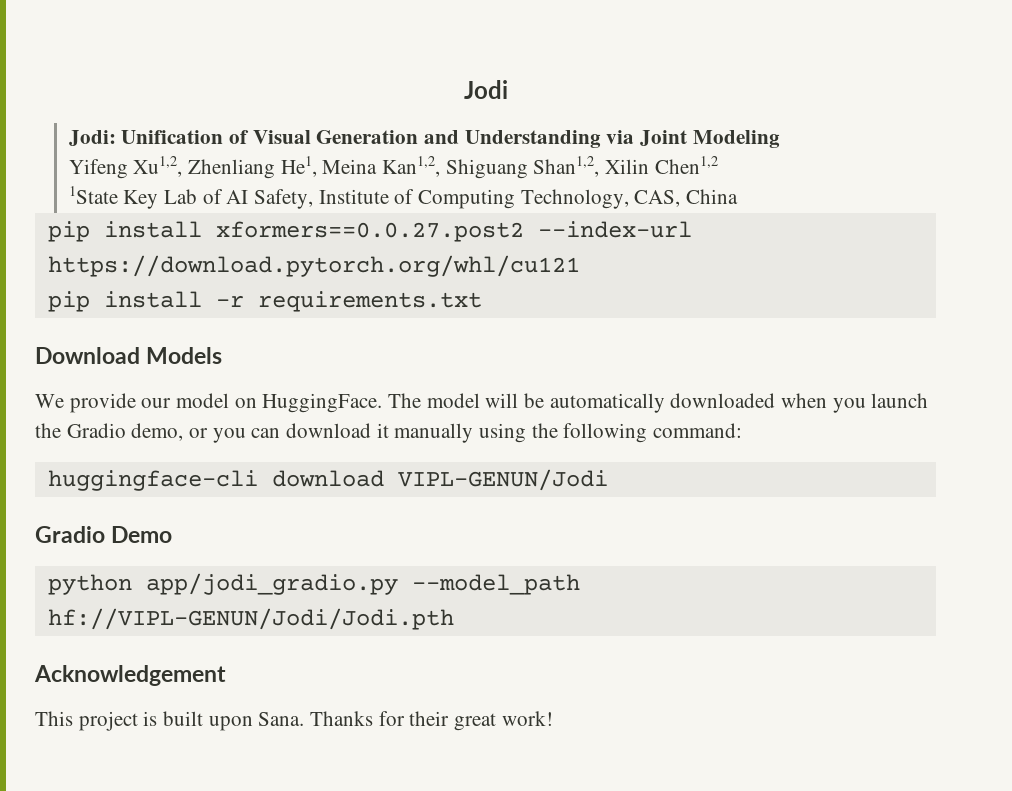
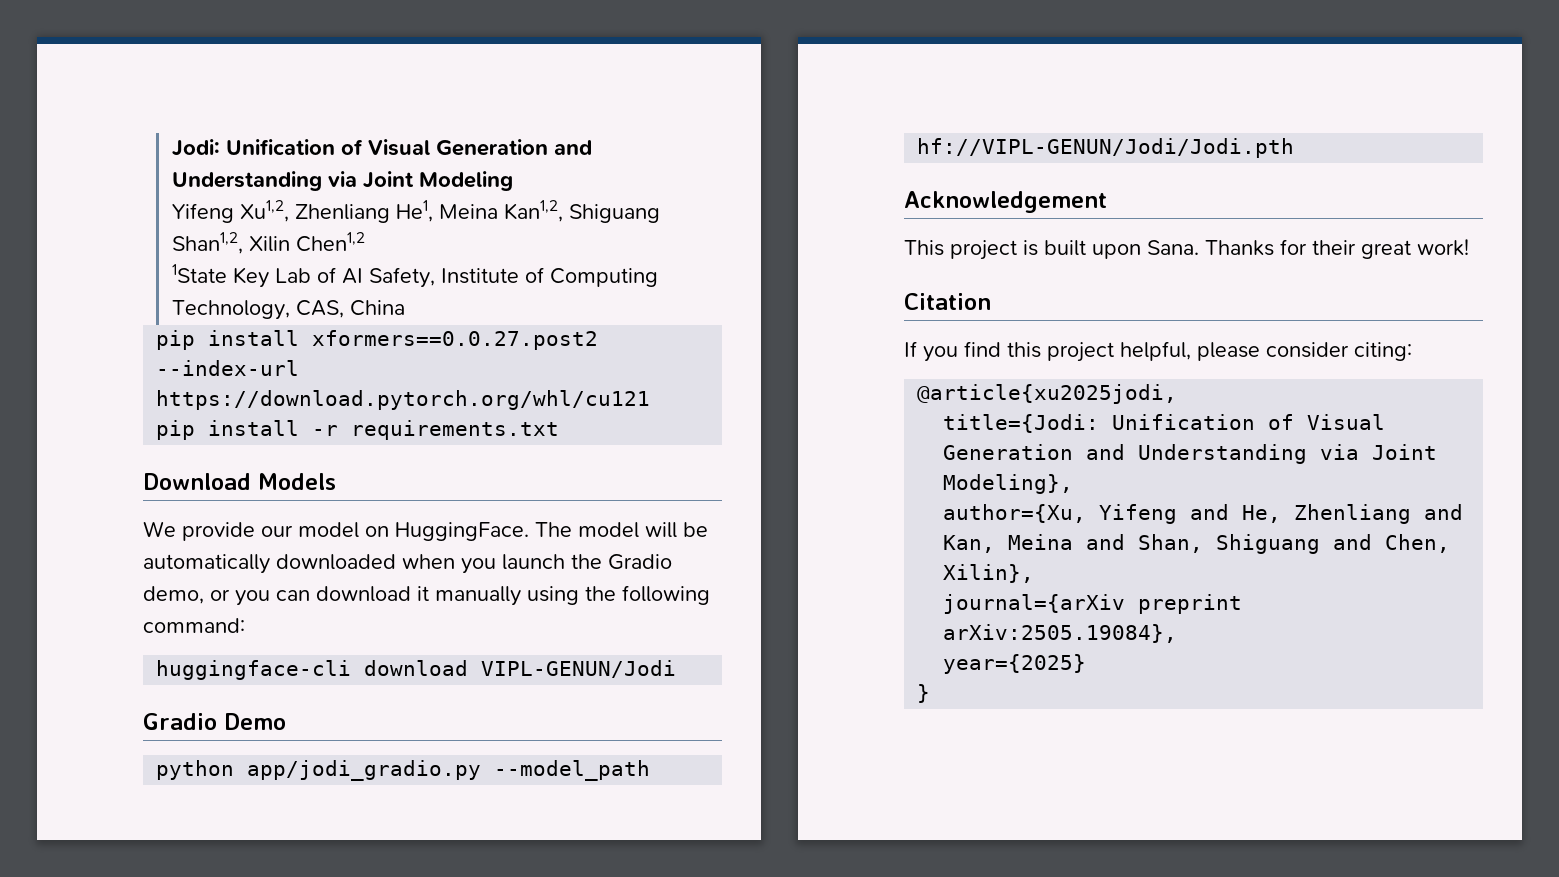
- Jodi
+ Citation
+ If you find this project helpful, please consider citing:
+ @article{xu2025jodi,
+ title={Jodi: Unification of Visual Generation and Understanding via Joint Modeling},
+ author={Xu, Yifeng and He, Zhenliang and Kan, Meina and Shan, Shiguang and Chen, Xilin},
+ journal={arXiv preprint arXiv:2505.19084},
+ year={2025}
+ }

